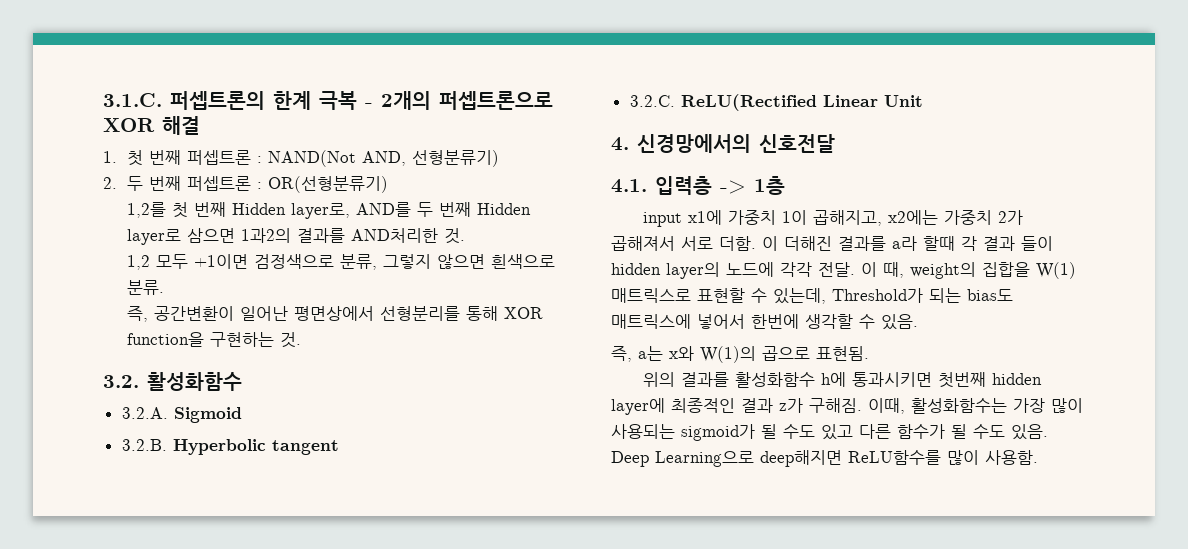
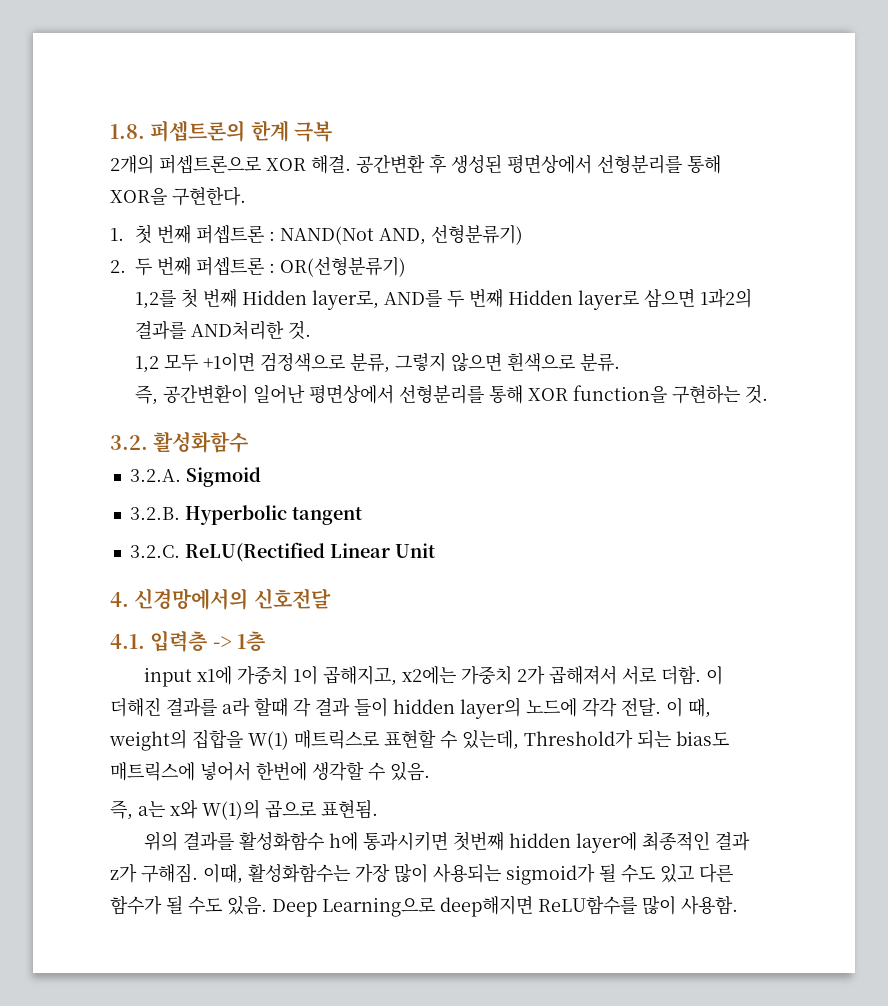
- 3.1.C. 퍼셉트론의 한계 극복 - 2개의 퍼셉트론으로 XOR 해결
+ 1.8. 퍼셉트론의 한계 극복
+ 2개의 퍼셉트론으로 XOR 해결. 공간변환 후 생성된 평면상에서 선형분리를 통해 XOR을 구현한다.

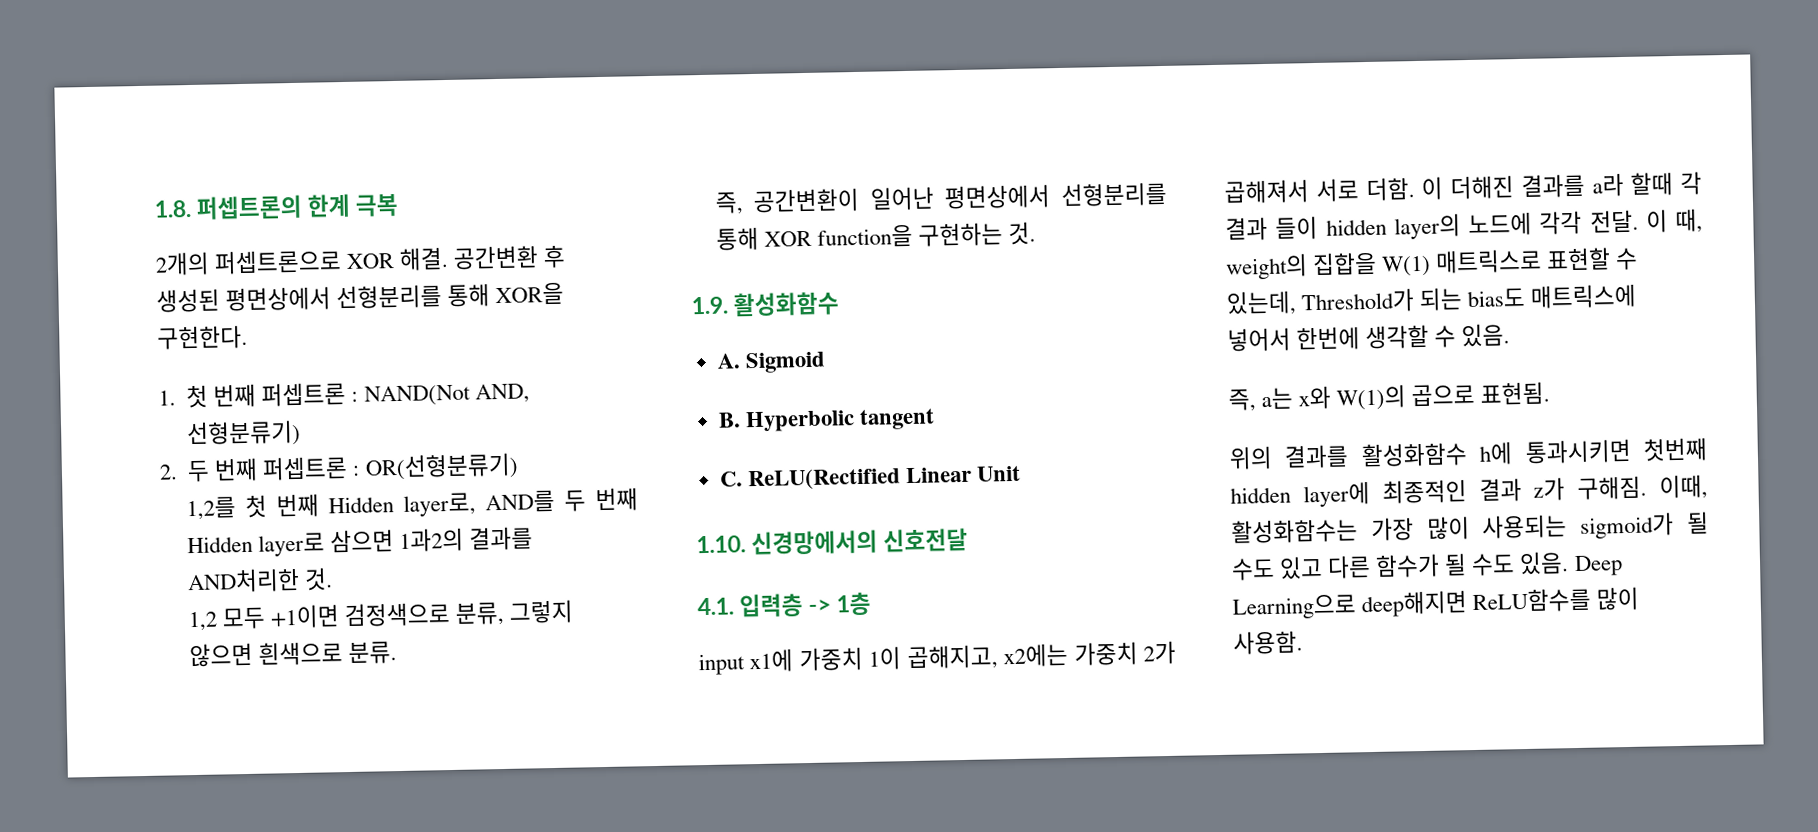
- 3.2. 활성화함수
+ 1.9. 활성화함수
- 3.2.A. Sigmoid
+ A. Sigmoid
- 3.2.B. Hyperbolic tangent
+ B. Hyperbolic tangent
- 3.2.C. ReLU(Rectified Linear Unit
+ C. ReLU(Rectified Linear Unit
- 4. 신경망에서의 신호전달
+ 1.10. 신경망에서의 신호전달

